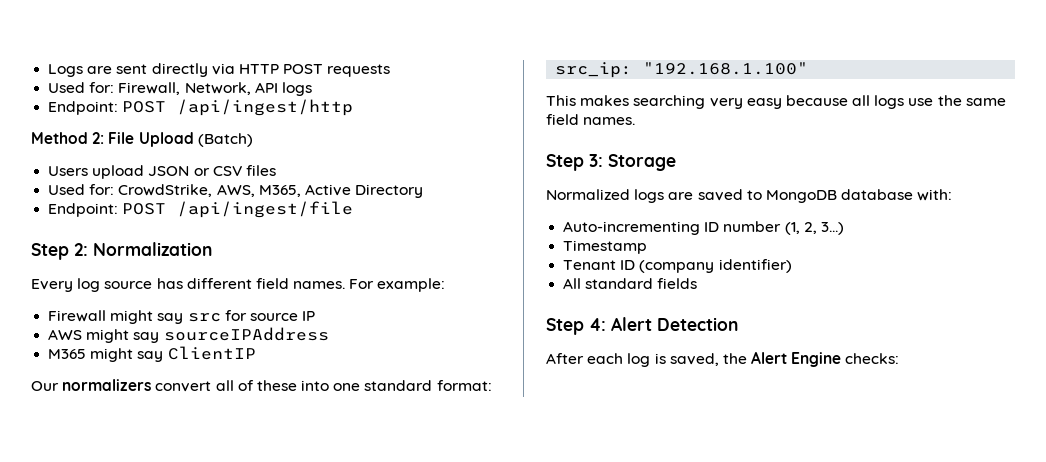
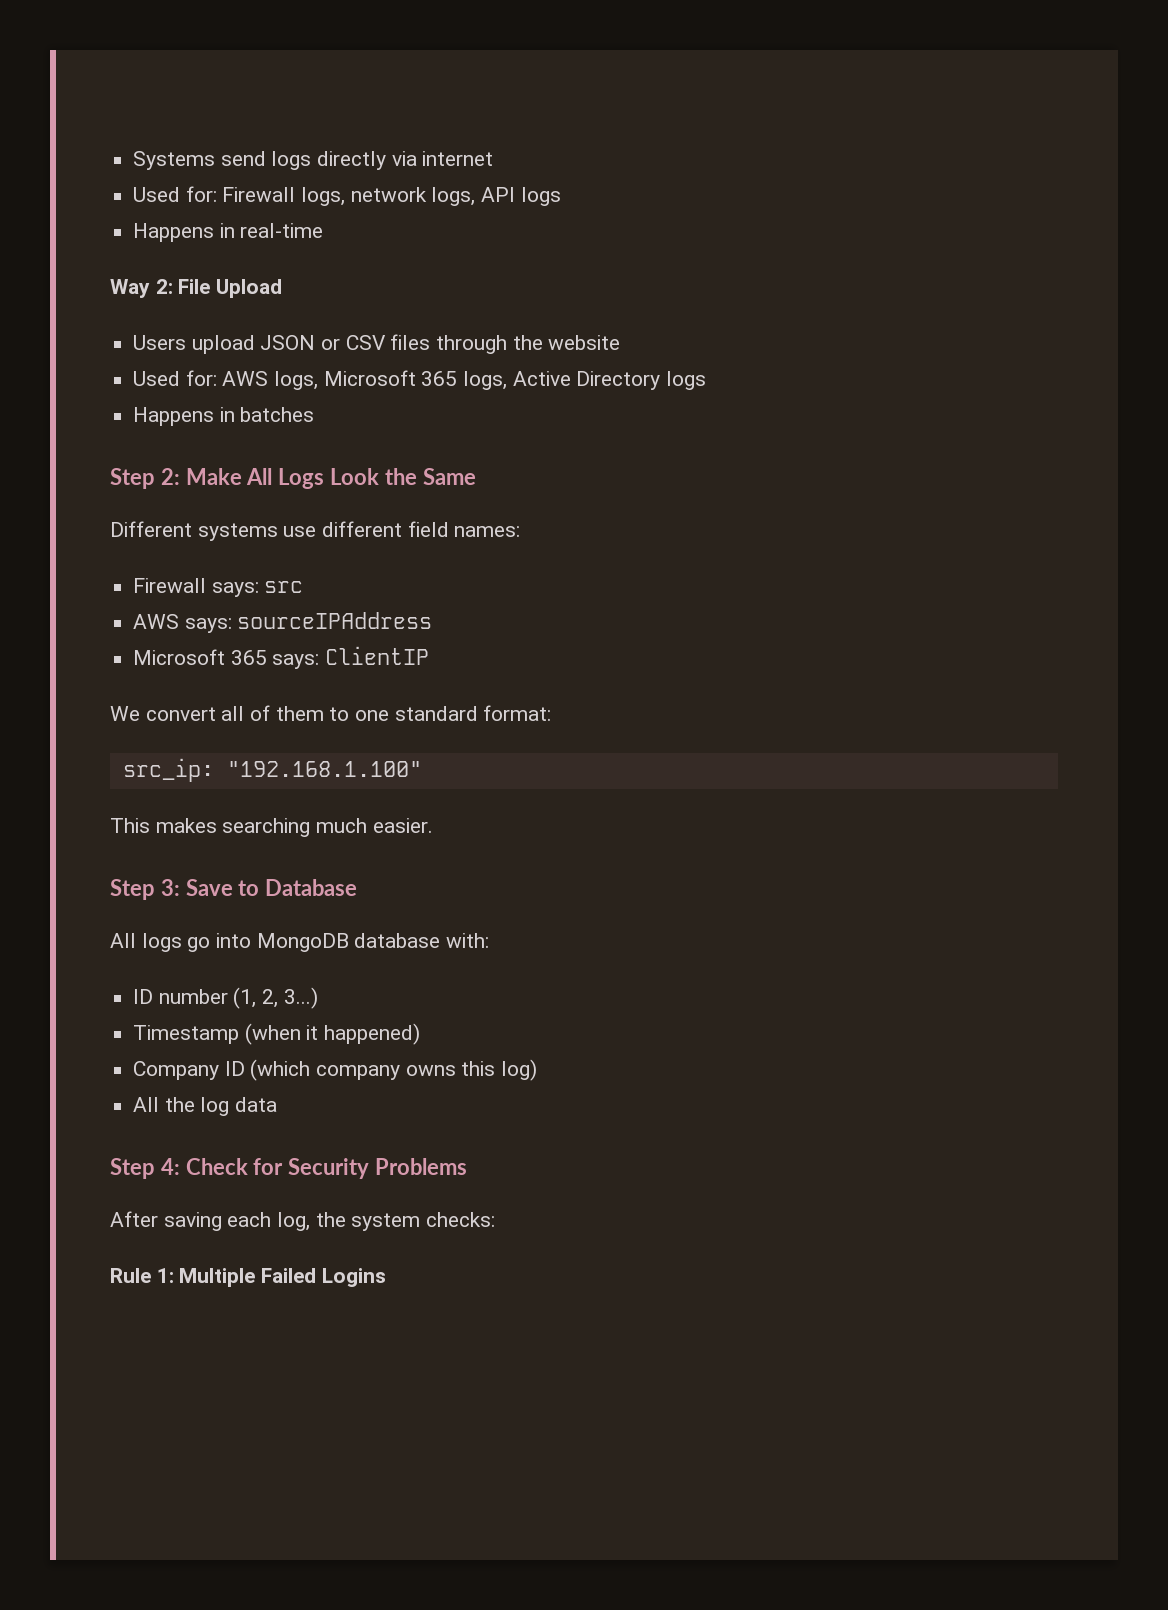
- Logs are sent directly via HTTP POST requests
- Used for: Firewall, Network, API logs
- Endpoint: POST /api/ingest/http
- Method 2: File Upload (Batch)
+ Systems send logs directly via internet
+ Used for: Firewall logs, network logs, API logs
+ Happens in real-time
+ Way 2: File Upload
- Users upload JSON or CSV files
- Used for: CrowdStrike, AWS, M365, Active Directory
- Endpoint: POST /api/ingest/file
- Step 2: Normalization
- Every log source has different field names. For example:
- Firewall might say src for source IP
- AWS might say sourceIPAddress
+ Users upload JSON or CSV files through the website
+ Used for: AWS logs, Microsoft 365 logs, Active Directory logs
+ Happens in batches
+ Step 2: Make All Logs Look the Same
+ Different systems use different field names:
+ Firewall says: src
+ AWS says: sourceIPAddress
- M365 might say ClientIP
+ Microsoft 365 says: ClientIP
- Our normalizers convert all of these into one standard format:
+ We convert all of them to one standard format:
- This makes searching very easy because all logs use the same field names.
- Step 3: Storage
- Normalized logs are saved to MongoDB database with:
+ This makes searching much easier.
+ Step 3: Save to Database
+ All logs go into MongoDB database with:
- Auto-incrementing ID number (1, 2, 3...)
+ ID number (1, 2, 3...)
- Timestamp
- Tenant ID (company identifier)
- All standard fields
- Step 4: Alert Detection
- After each log is saved, the Alert Engine checks:
+ Timestamp (when it happened)
+ Company ID (which company owns this log)
+ All the log data
+ Step 4: Check for Security Problems
+ After saving each log, the system checks:
+ Rule 1: Multiple Failed Logins

